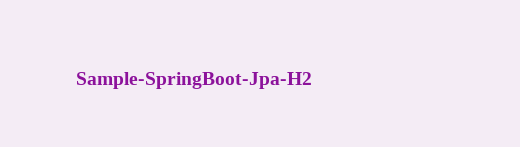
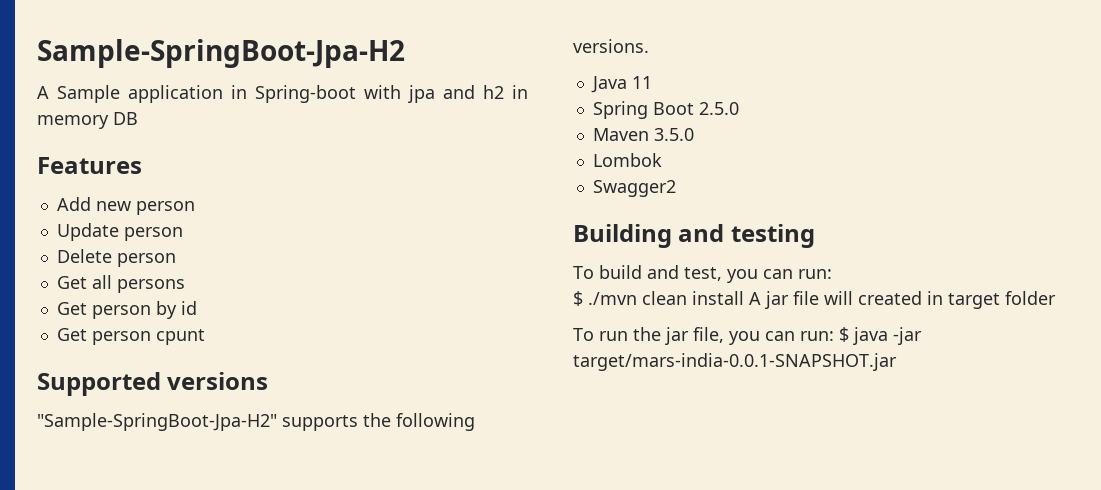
+ A Sample application in Spring-boot with jpa and h2 in memory DB
+ Features
+ Add new person
+ Update person
+ Delete person
+ Get all persons
+ Get person by id
+ Get person cpunt
+ Supported versions
+ "Sample-SpringBoot-Jpa-H2" supports the following versions.
+ Java 11
+ Spring Boot 2.5.0
+ Maven 3.5.0
+ Lombok
+ Swagger2
+ Building and testing
+ To build and test, you can run:
+ $ ./mvn clean install A jar file will created in target folder
+ To run the jar file, you can run: $ java -jar target/mars-india-0.0.1-SNAPSHOT.jar

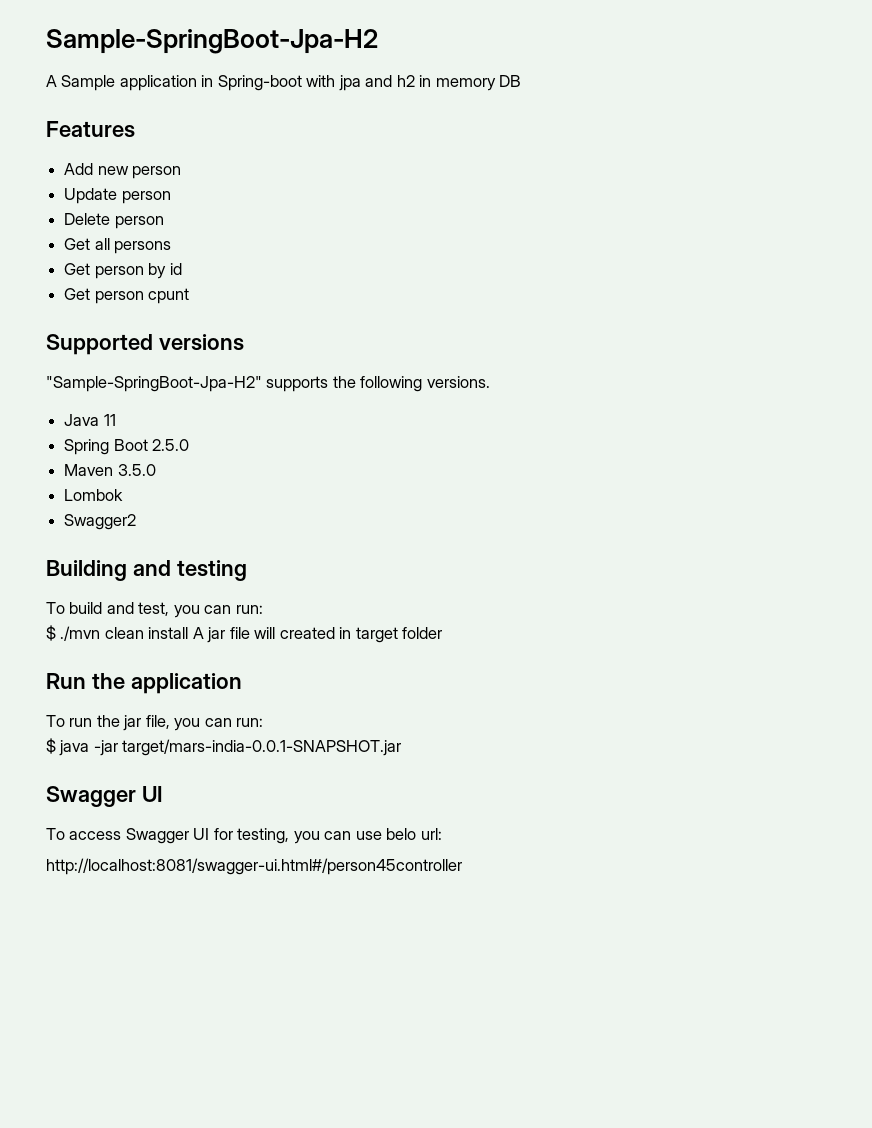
+ Run the application
- To run the jar file, you can run: $ java -jar target/mars-india-0.0.1-SNAPSHOT.jar
+ To run the jar file, you can run:
+ $ java -jar target/mars-india-0.0.1-SNAPSHOT.jar
+ Swagger UI
+ To access Swagger UI for testing, you can use belo url:
+ http://localhost:8081/swagger-ui.html#/person45controller

